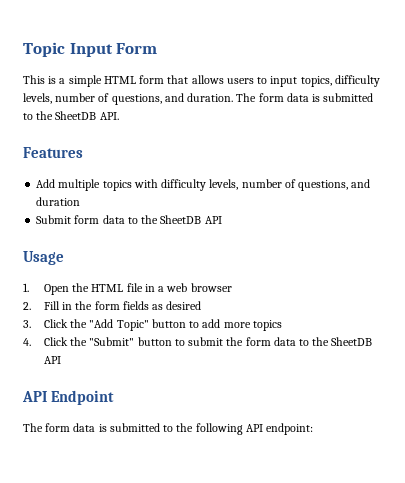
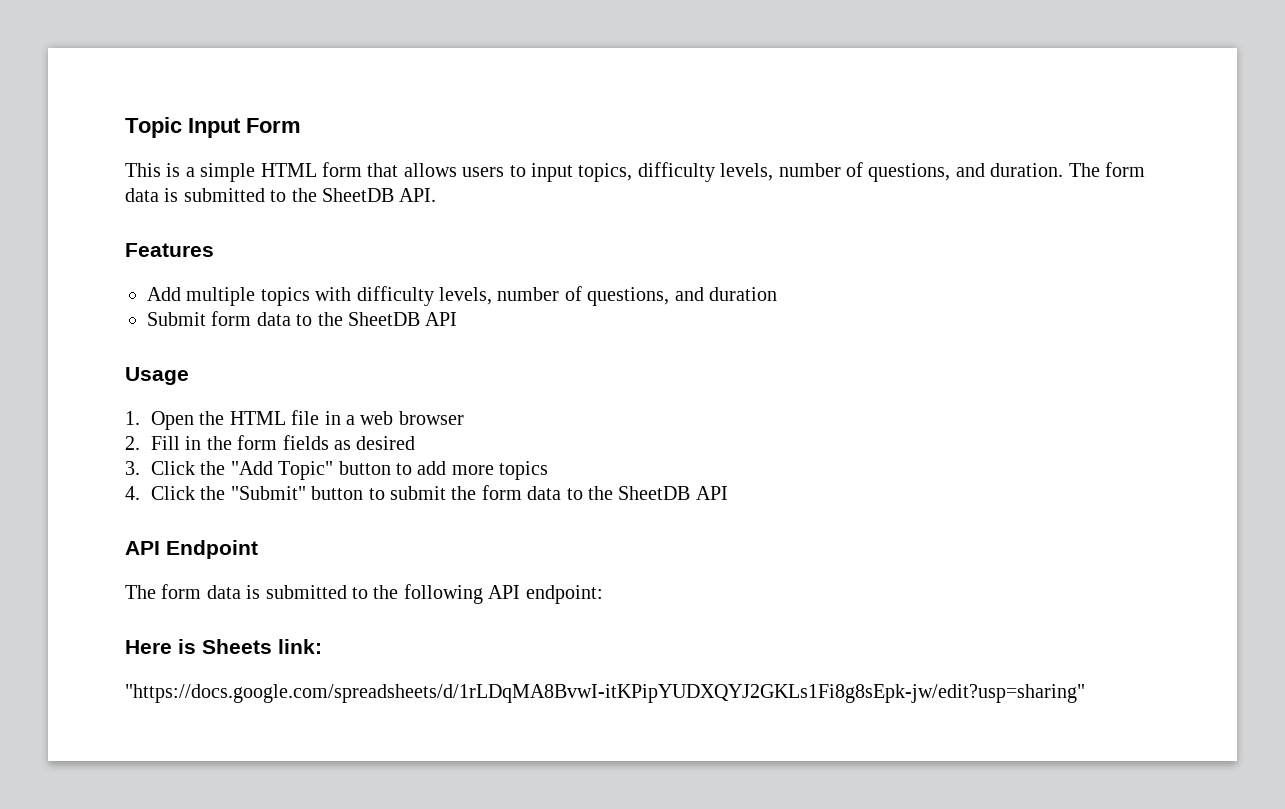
+ Here is Sheets link:
+ "https://docs.google.com/spreadsheets/d/1rLDqMA8BvwI-itKPipYUDXQYJ2GKLs1Fi8g8sEpk-jw/edit?usp=sharing"

